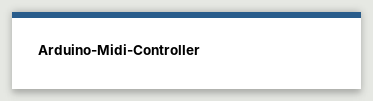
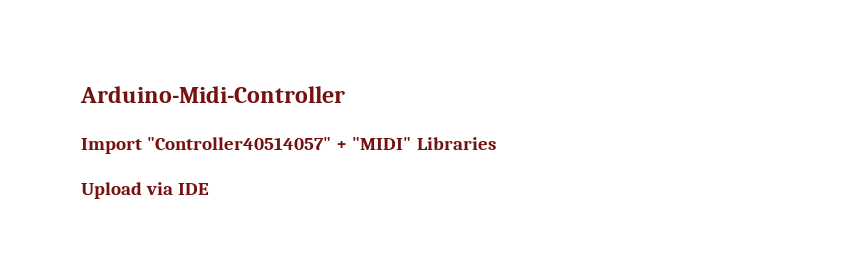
+ Import "Controller40514057" + "MIDI" Libraries
+ Upload via IDE

